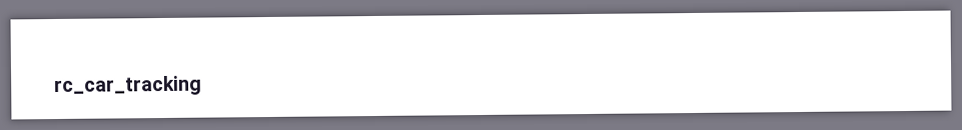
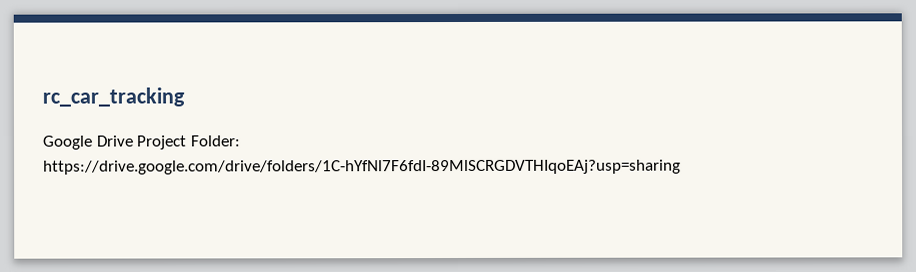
+ Google Drive Project Folder: https://drive.google.com/drive/folders/1C-hYfNl7F6fdI-89MlSCRGDVTHIqoEAj?usp=sharing

